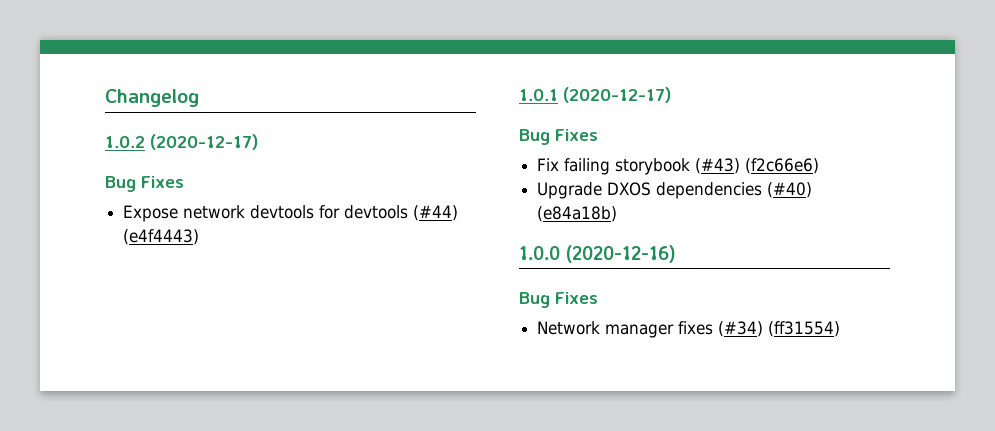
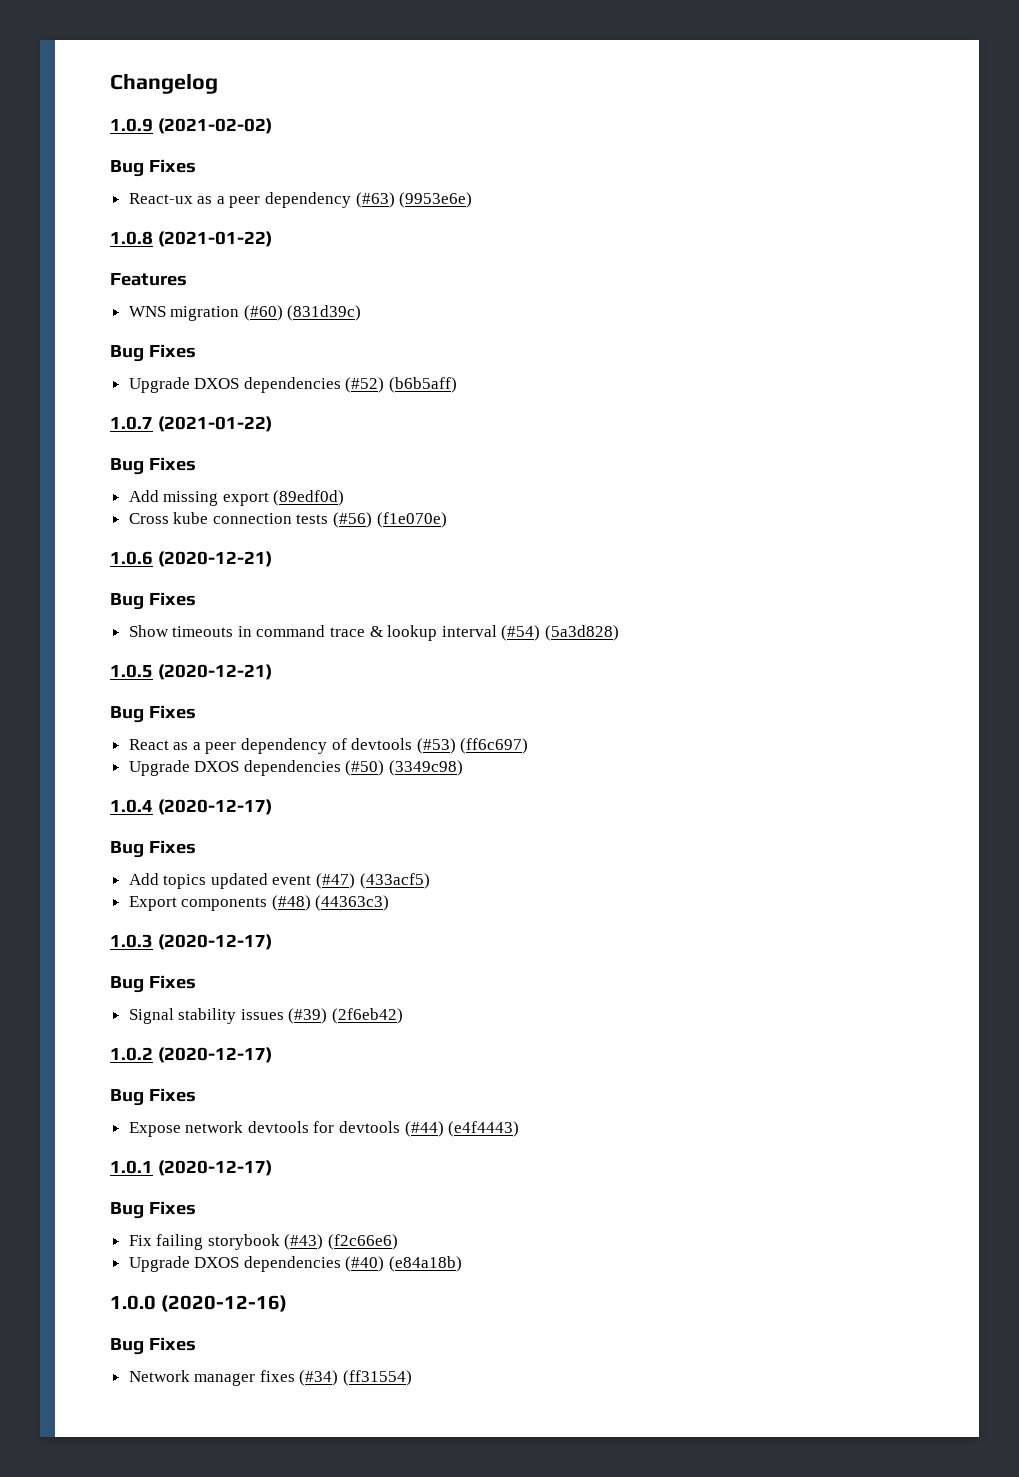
+ 1.0.9 (2021-02-02)
+ Bug Fixes
+ React-ux as a peer dependency (#63) (9953e6e)
+ 1.0.8 (2021-01-22)
+ Features
+ WNS migration (#60) (831d39c)
+ Bug Fixes
+ Upgrade DXOS dependencies (#52) (b6b5aff)
+ 1.0.7 (2021-01-22)
+ Bug Fixes
+ Add missing export (89edf0d)
+ Cross kube connection tests (#56) (f1e070e)
+ 1.0.6 (2020-12-21)
+ Bug Fixes
+ Show timeouts in command trace & lookup interval (#54) (5a3d828)
+ 1.0.5 (2020-12-21)
+ Bug Fixes
+ React as a peer dependency of devtools (#53) (ff6c697)
+ Upgrade DXOS dependencies (#50) (3349c98)
+ 1.0.4 (2020-12-17)
+ Bug Fixes
+ Add topics updated event (#47) (433acf5)
+ Export components (#48) (44363c3)
+ 1.0.3 (2020-12-17)
+ Bug Fixes
+ Signal stability issues (#39) (2f6eb42)

